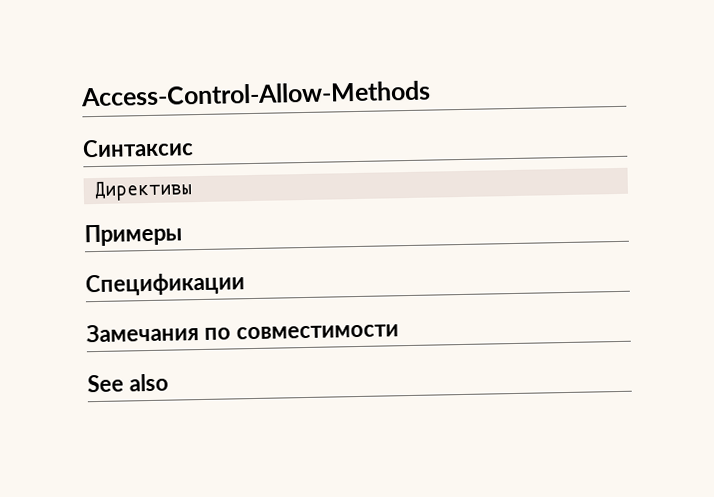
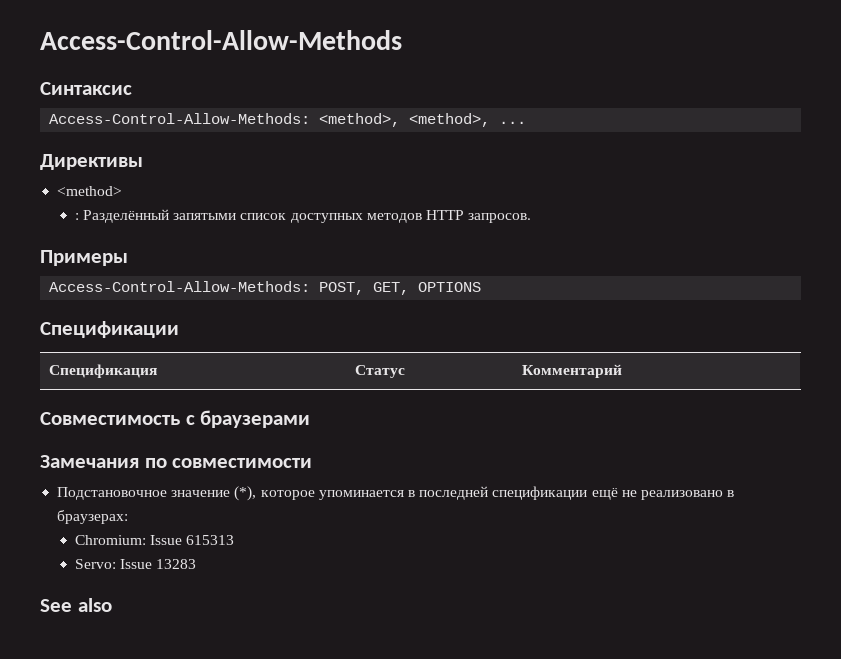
+ Access-Control-Allow-Methods: <method>, <method>, ...
  Директивы
+ <method>
+ : Разделённый запятыми список доступных методов HTTP запросов.
  Примеры
+ Access-Control-Allow-Methods: POST, GET, OPTIONS
  Спецификации
+ Спецификация | Статус | Комментарий
+ Совместимость с браузерами
  Замечания по совместимости
+ Подстановочное значение (*), которое упоминается в последней спецификации ещё не реализовано в браузерах:
+ Chromium: Issue 615313
+ Servo: Issue 13283

